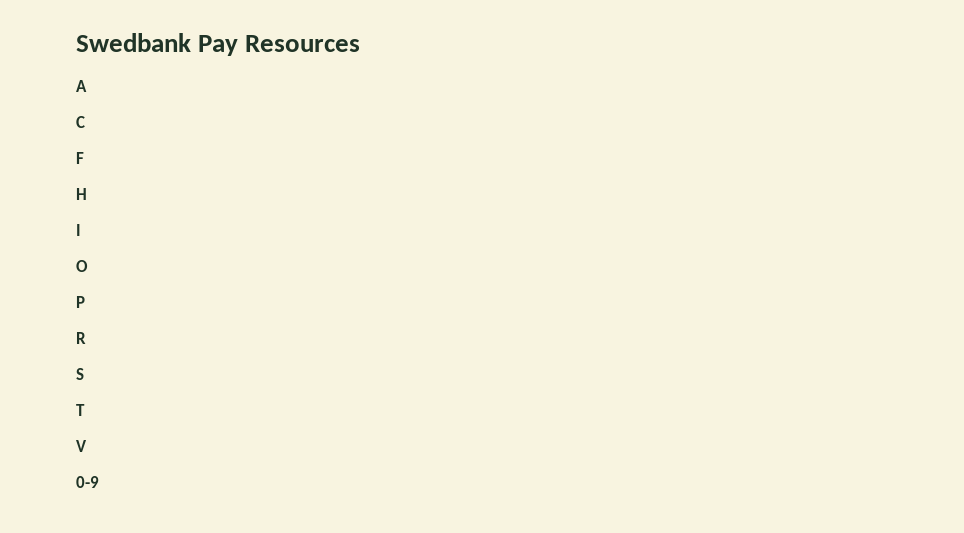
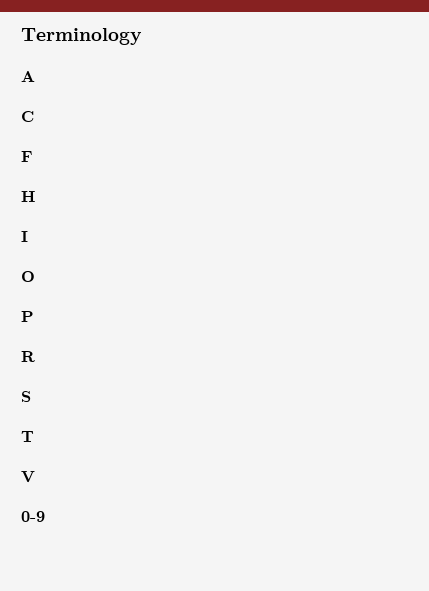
- Swedbank Pay Resources
+ Terminology

